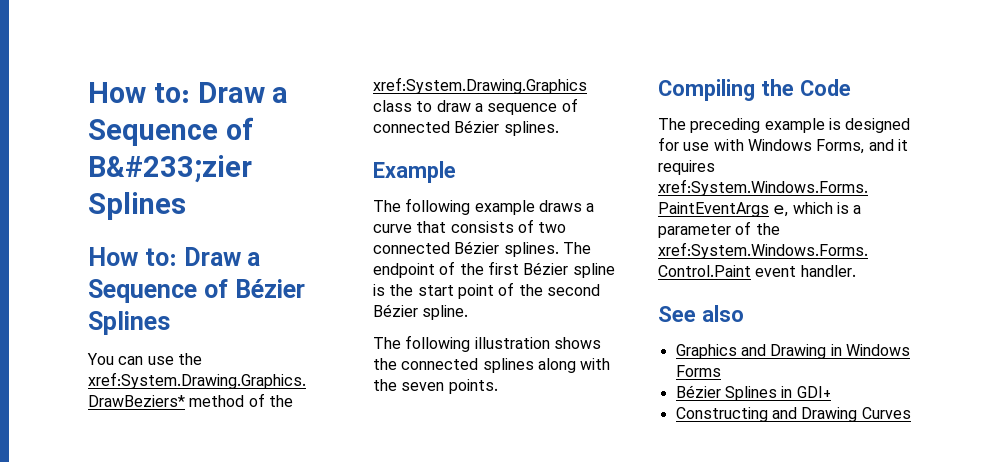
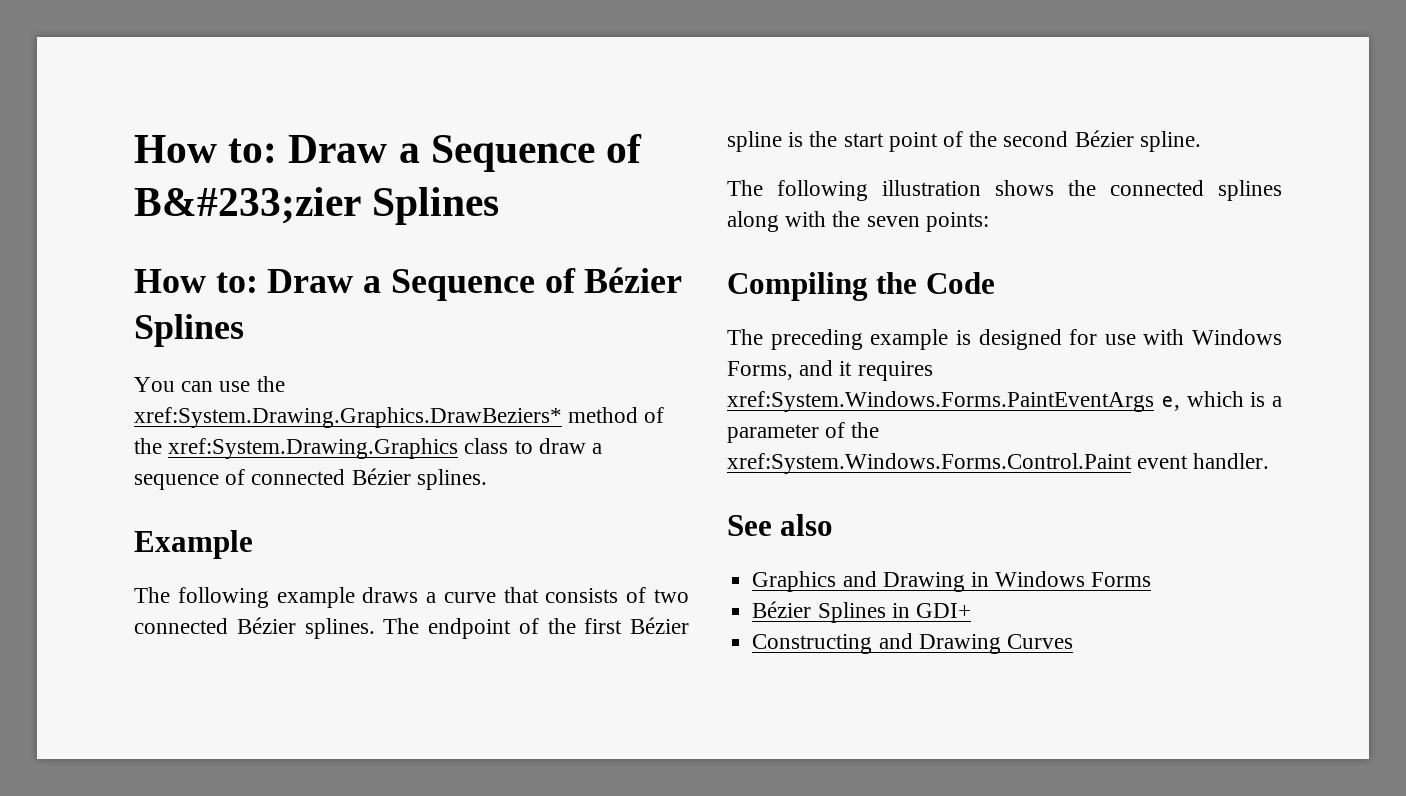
- The following illustration shows the connected splines along with the seven points.
+ The following illustration shows the connected splines along with the seven points:

